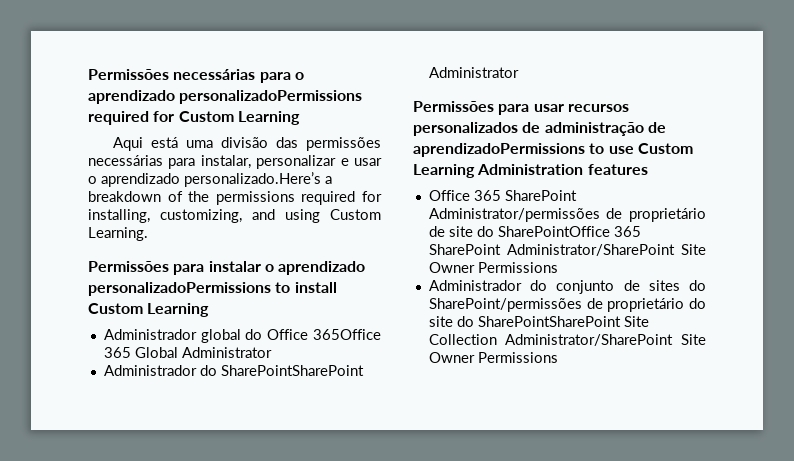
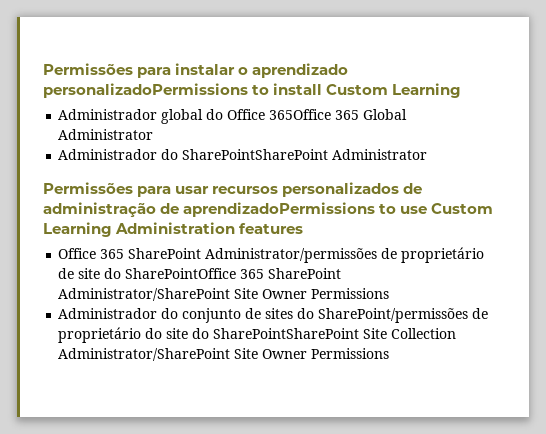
- Permissões necessárias para o aprendizado personalizadoPermissions required for Custom Learning
- Aqui está uma divisão das permissões necessárias para instalar, personalizar e usar o aprendizado personalizado.Here’s a breakdown of the permissions required for installing, customizing, and using Custom Learning.

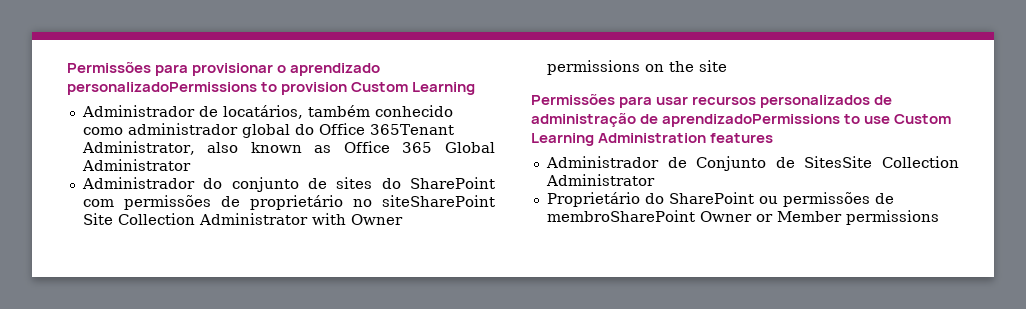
- Permissões para instalar o aprendizado personalizadoPermissions to install Custom Learning
+ Permissões para provisionar o aprendizado personalizadoPermissions to provision Custom Learning
- Administrador global do Office 365Office 365 Global Administrator
+ Administrador de locatários, também conhecido como administrador global do Office 365Tenant Administrator, also known as Office 365 Global Administrator
- Administrador do SharePointSharePoint Administrator
+ Administrador do conjunto de sites do SharePoint com permissões de proprietário no siteSharePoint Site Collection Administrator with Owner permissions on the site
- Office 365 SharePoint Administrator/permissões de proprietário de site do SharePointOffice 365 SharePoint Administrator/SharePoint Site Owner Permissions
- Administrador do conjunto de sites do SharePoint/permissões de proprietário do site do SharePointSharePoint Site Collection Administrator/SharePoint Site Owner Permissions
+ Administrador de Conjunto de SitesSite Collection Administrator
+ Proprietário do SharePoint ou permissões de membroSharePoint Owner or Member permissions

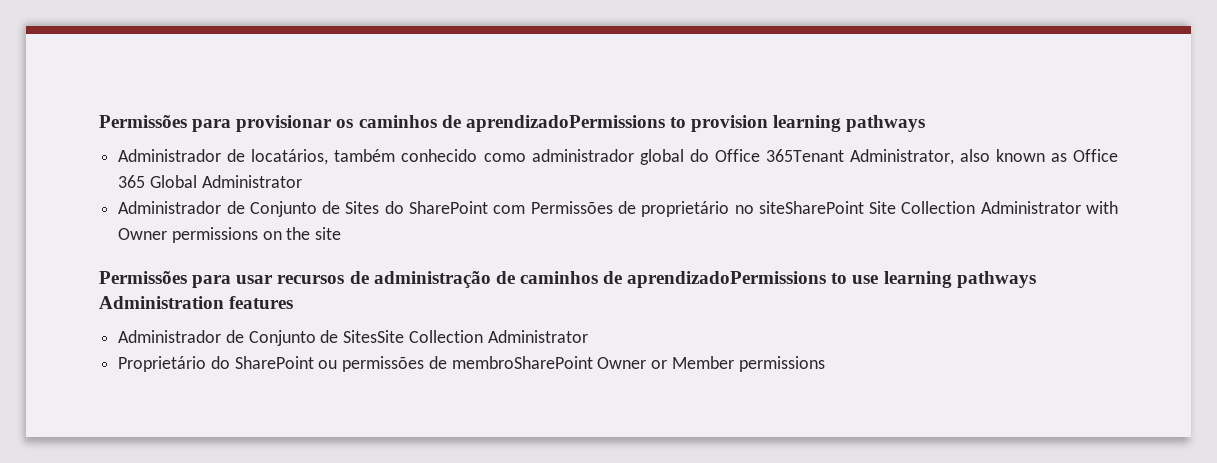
- Permissões para provisionar o aprendizado personalizadoPermissions to provision Custom Learning
+ Permissões para provisionar os caminhos de aprendizadoPermissions to provision learning pathways
- Administrador do conjunto de sites do SharePoint com permissões de proprietário no siteSharePoint Site Collection Administrator with Owner permissions on the site
+ Administrador de Conjunto de Sites do SharePoint com Permissões de proprietário no siteSharePoint Site Collection Administrator with Owner permissions on the site
- Permissões para usar recursos personalizados de administração de aprendizadoPermissions to use Custom Learning Administration features
+ Permissões para usar recursos de administração de caminhos de aprendizadoPermissions to use learning pathways Administration features

